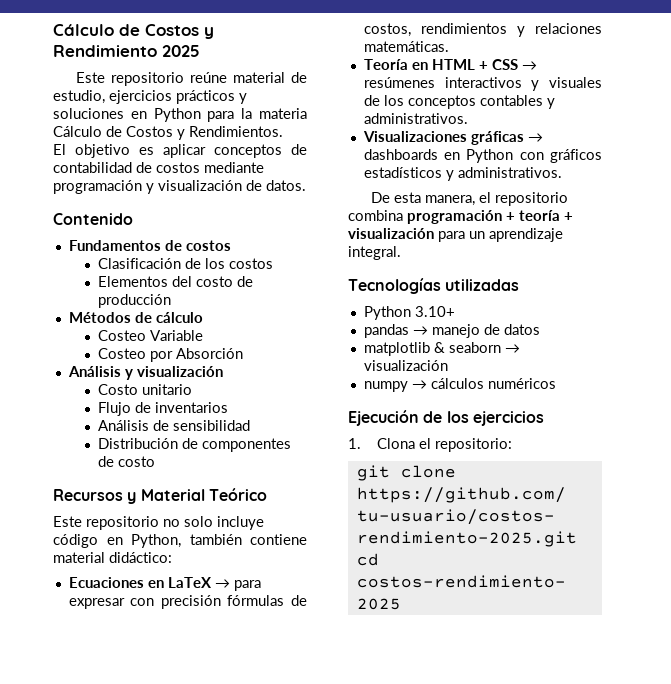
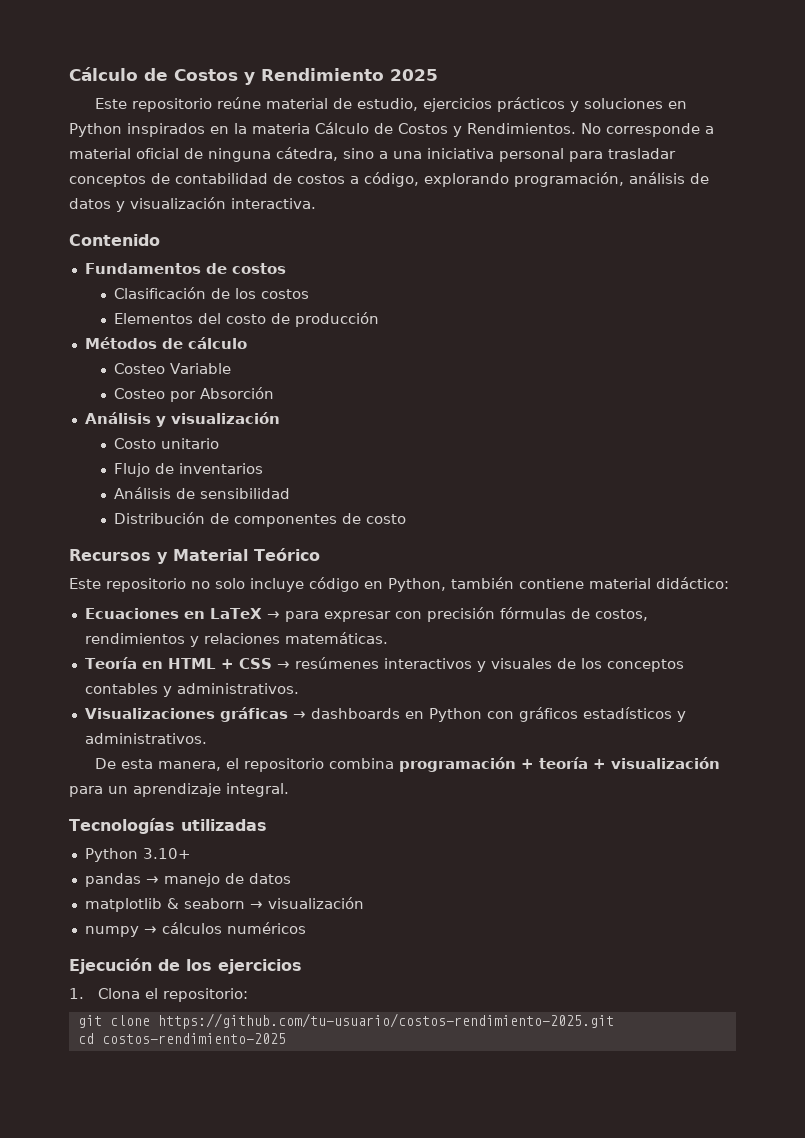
- Este repositorio reúne material de estudio, ejercicios prácticos y soluciones en Python para la materia Cálculo de Costos y Rendimientos.
- El objetivo es aplicar conceptos de contabilidad de costos mediante programación y visualización de datos.
+ Este repositorio reúne material de estudio, ejercicios prácticos y soluciones en Python inspirados en la materia Cálculo de Costos y Rendimientos. No corresponde a material oficial de ninguna cátedra, sino a una iniciativa personal para trasladar conceptos de contabilidad de costos a código, explorando programación, análisis de datos y visualización interactiva.

